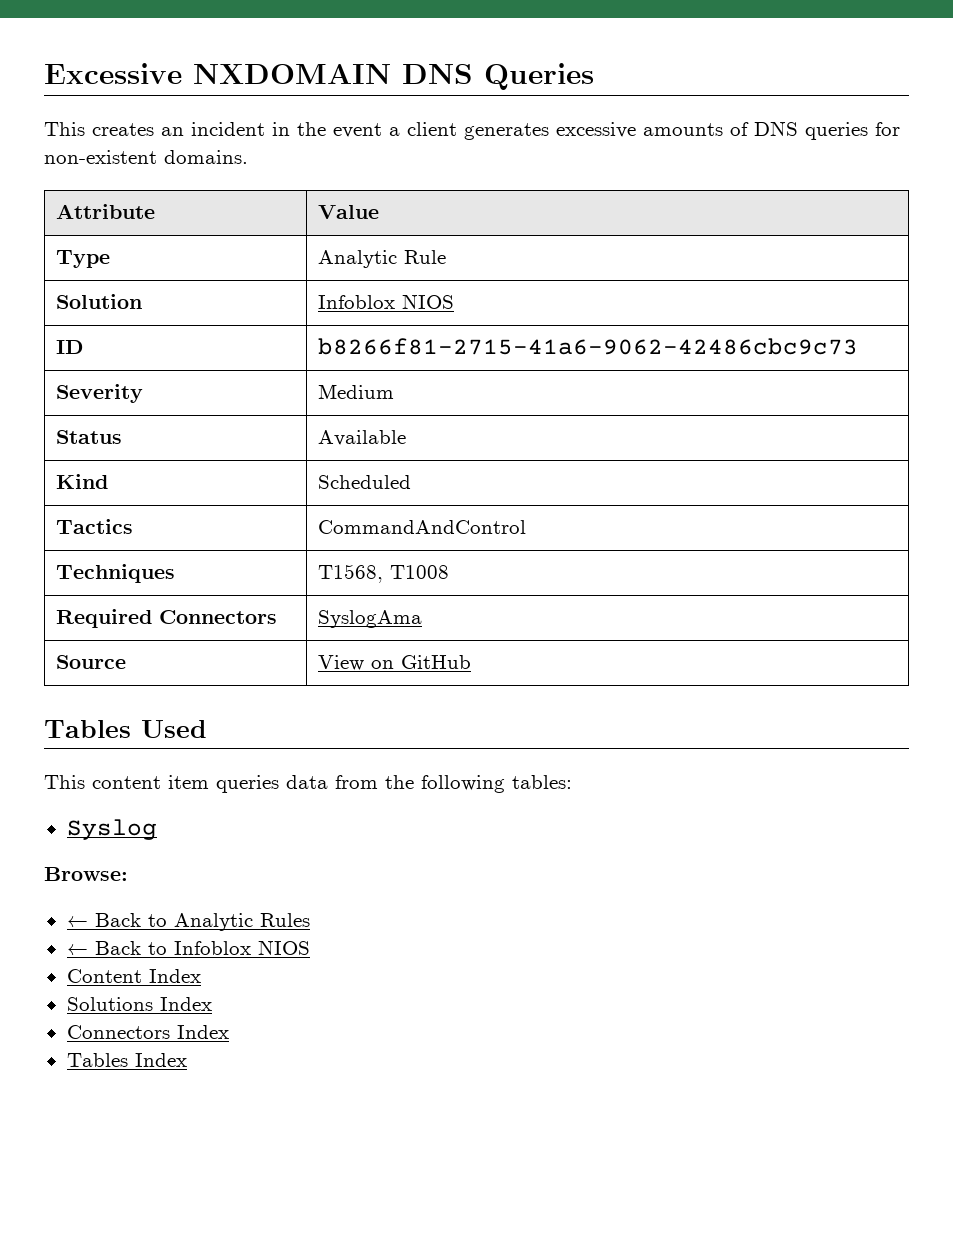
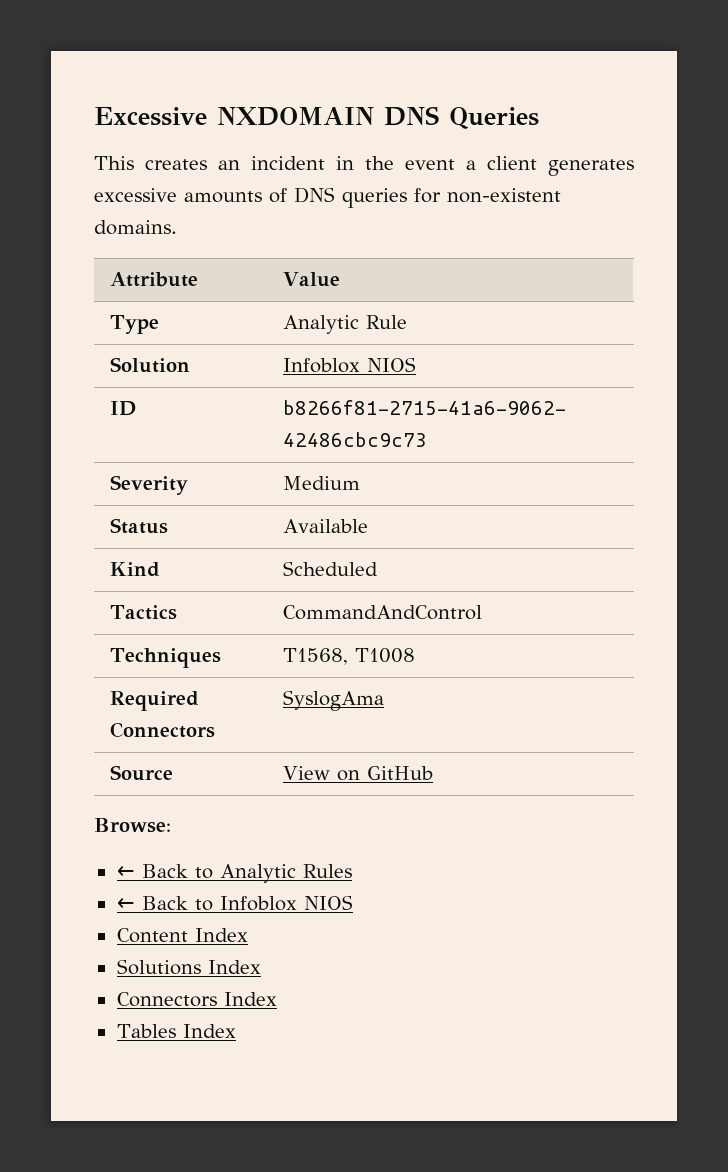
- Tables Used
- This content item queries data from the following tables:
- Syslog

